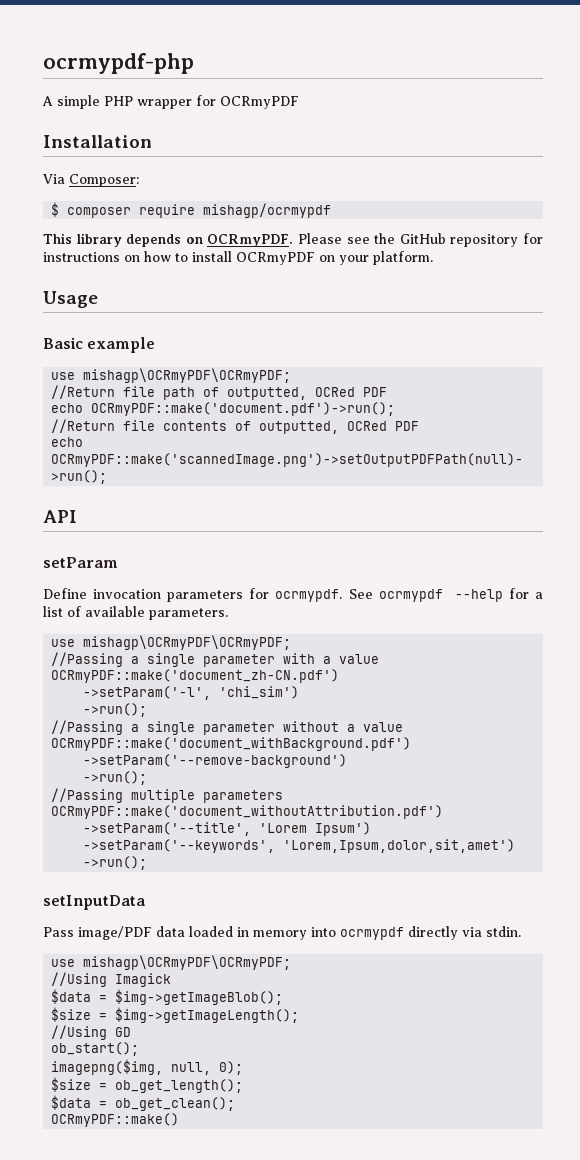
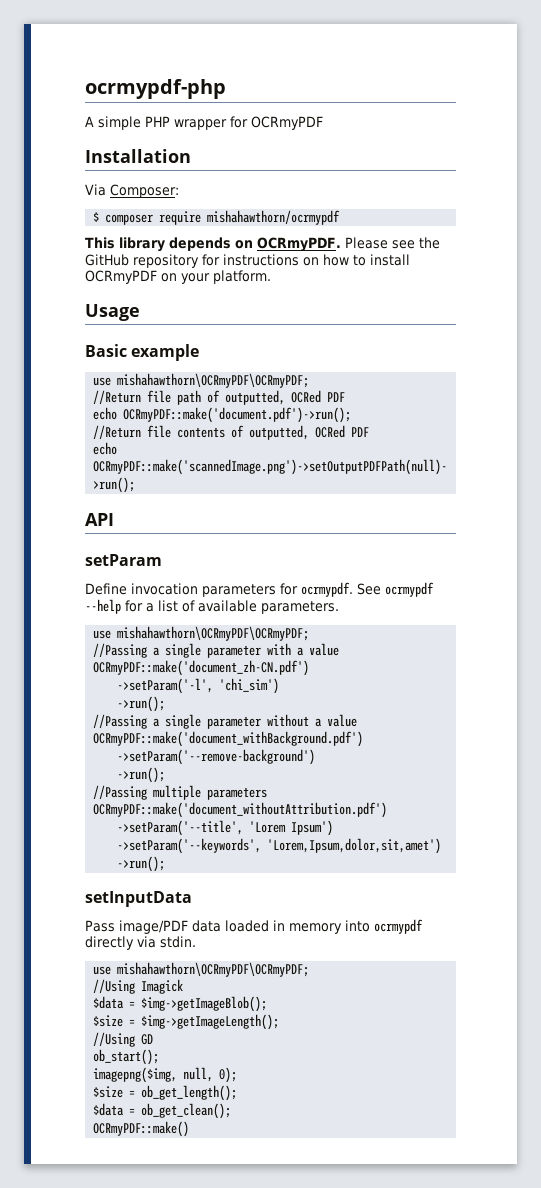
- $ composer require mishagp/ocrmypdf
+ $ composer require mishahawthorn/ocrmypdf
  Basic example
- use mishagp\OCRmyPDF\OCRmyPDF;
+ use mishahawthorn\OCRmyPDF\OCRmyPDF;
  See ocrmypdf --help for a list of available parameters.
- use mishagp\OCRmyPDF\OCRmyPDF;
+ use mishahawthorn\OCRmyPDF\OCRmyPDF;
  Pass image/PDF data loaded in memory into ocrmypdf directly via stdin.
- use mishagp\OCRmyPDF\OCRmyPDF;
+ use mishahawthorn\OCRmyPDF\OCRmyPDF;

